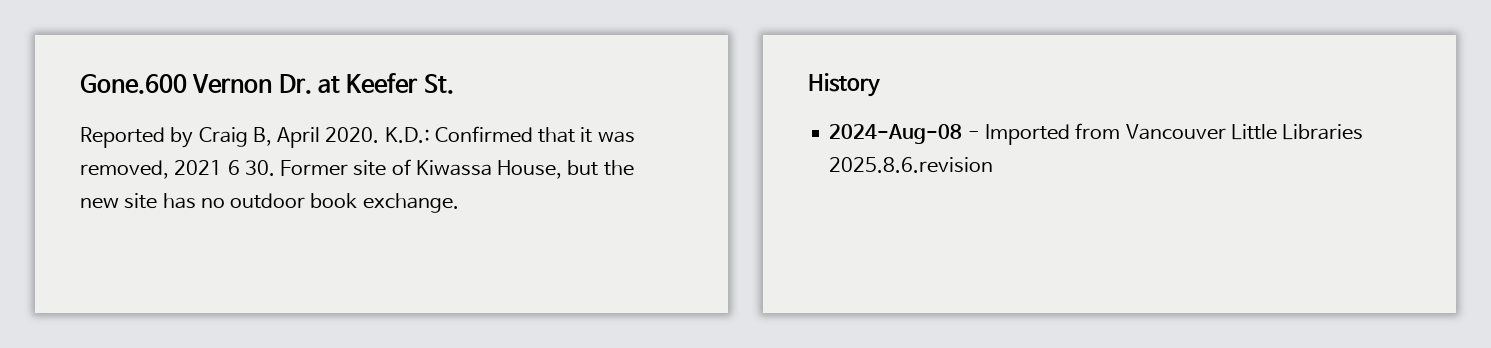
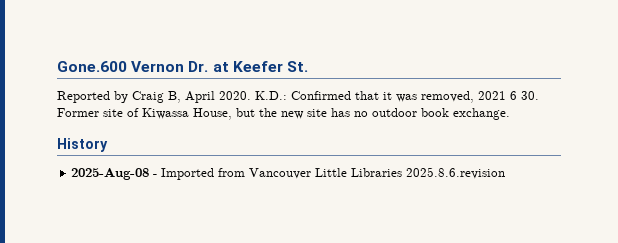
- 2024-Aug-08 - Imported from Vancouver Little Libraries 2025.8.6.revision
+ 2025-Aug-08 - Imported from Vancouver Little Libraries 2025.8.6.revision

